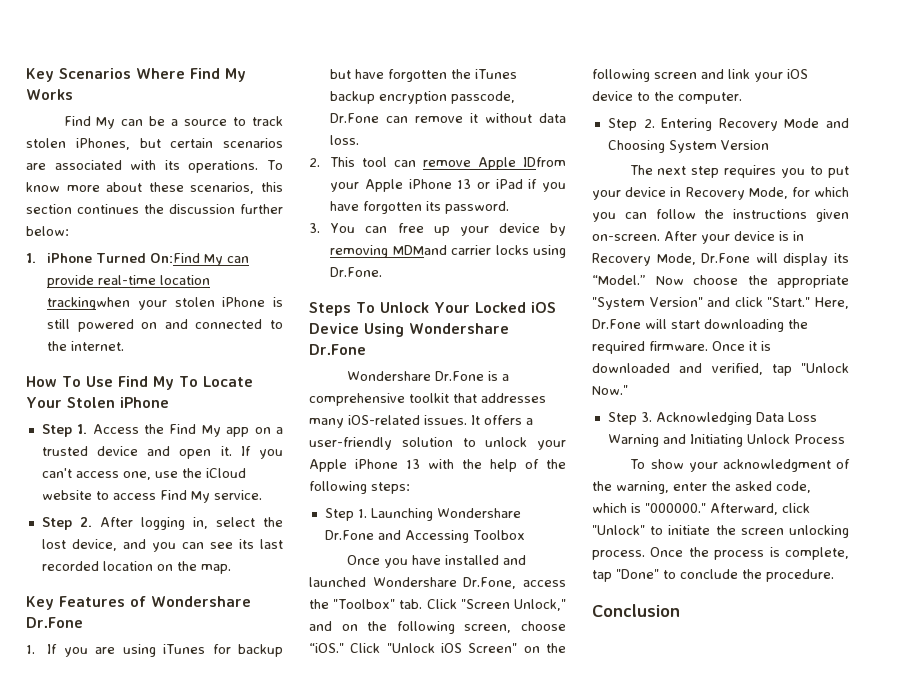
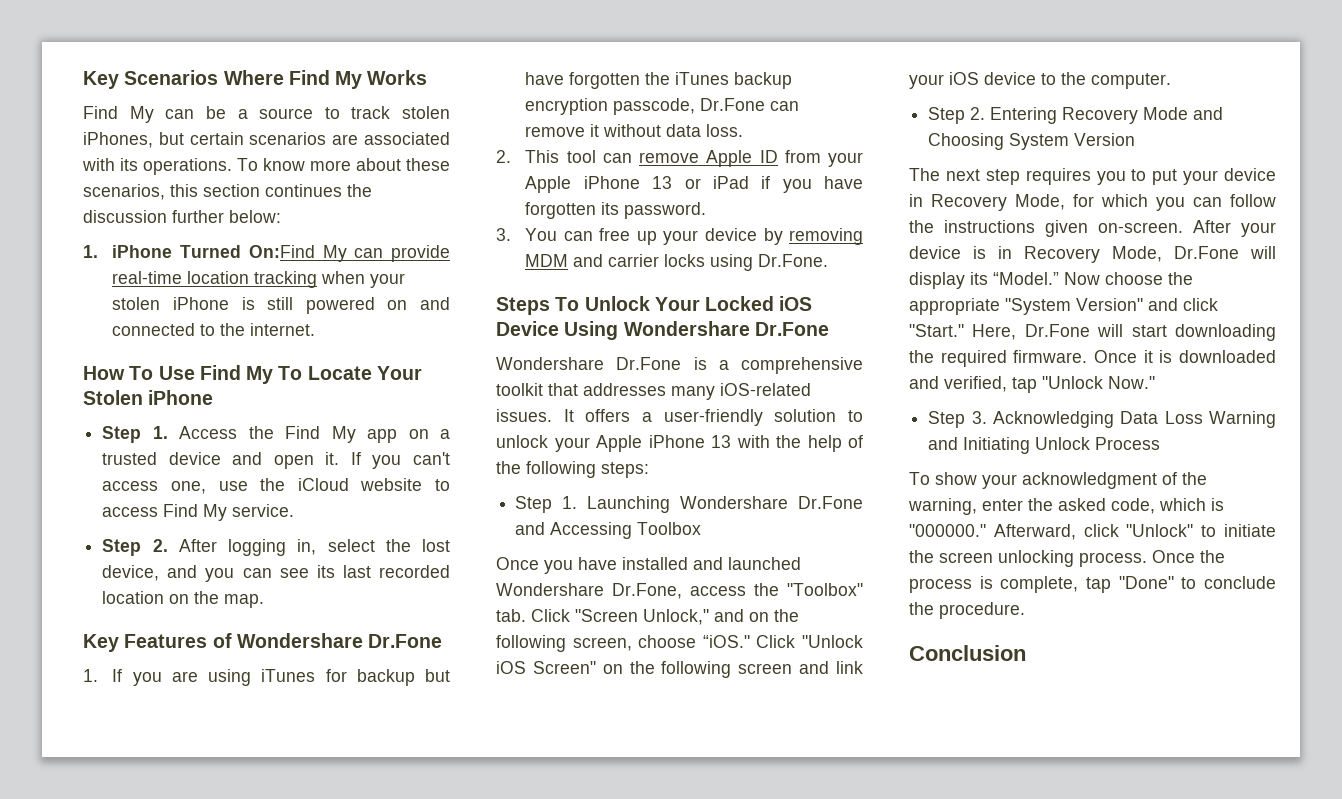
- 1. iPhone Turned On:Find My can provide real-time location trackingwhen your stolen iPhone is still powered on and connected to the internet.
+ 1. iPhone Turned On:Find My can provide real-time location tracking when your stolen iPhone is still powered on and connected to the internet.
- 2. This tool can remove Apple IDfrom your Apple iPhone 13 or iPad if you have forgotten its password.
+ 2. This tool can remove Apple ID from your Apple iPhone 13 or iPad if you have forgotten its password.
- 3. You can free up your device by removing MDMand carrier locks using Dr.Fone.
+ 3. You can free up your device by removing MDM and carrier locks using Dr.Fone.

